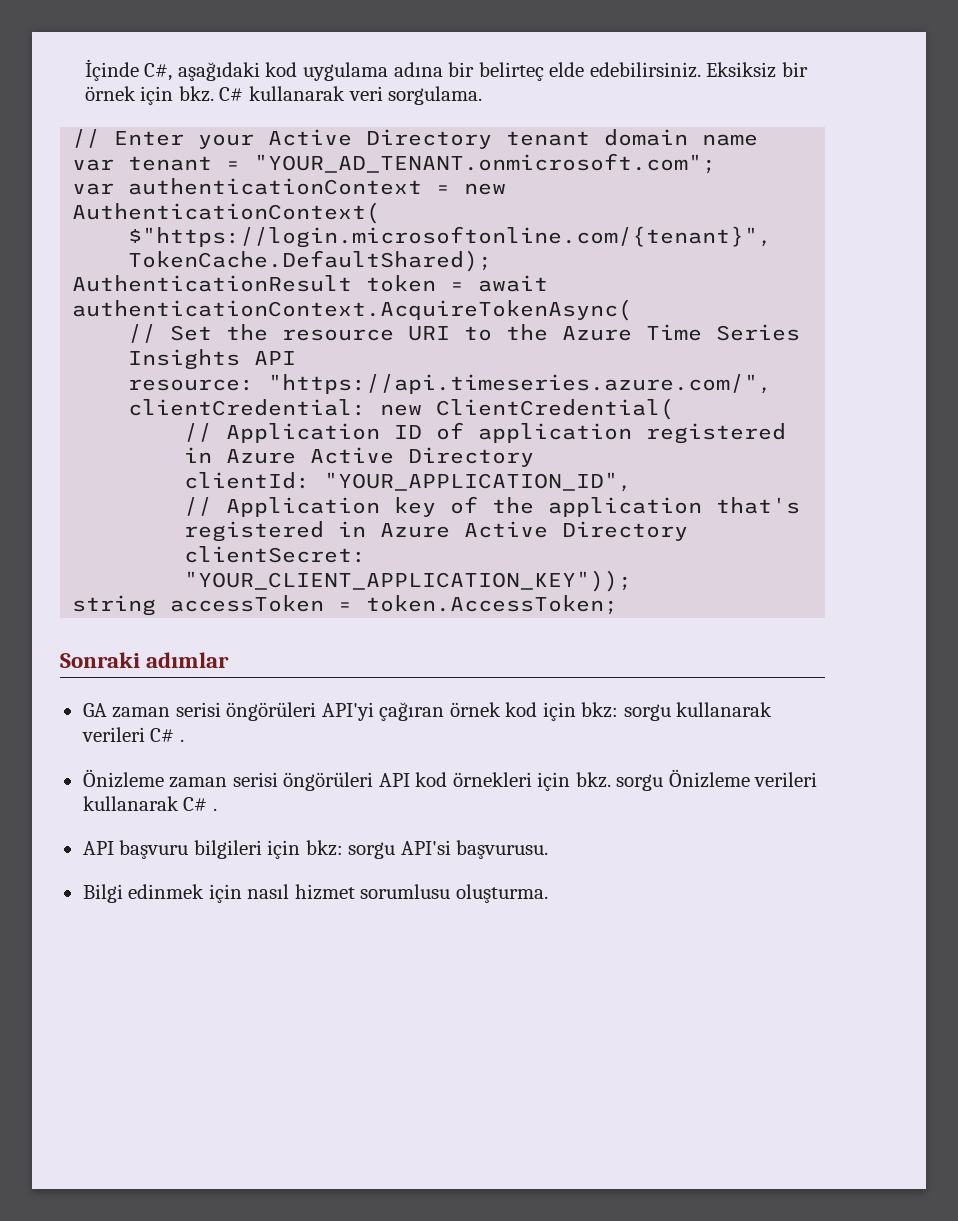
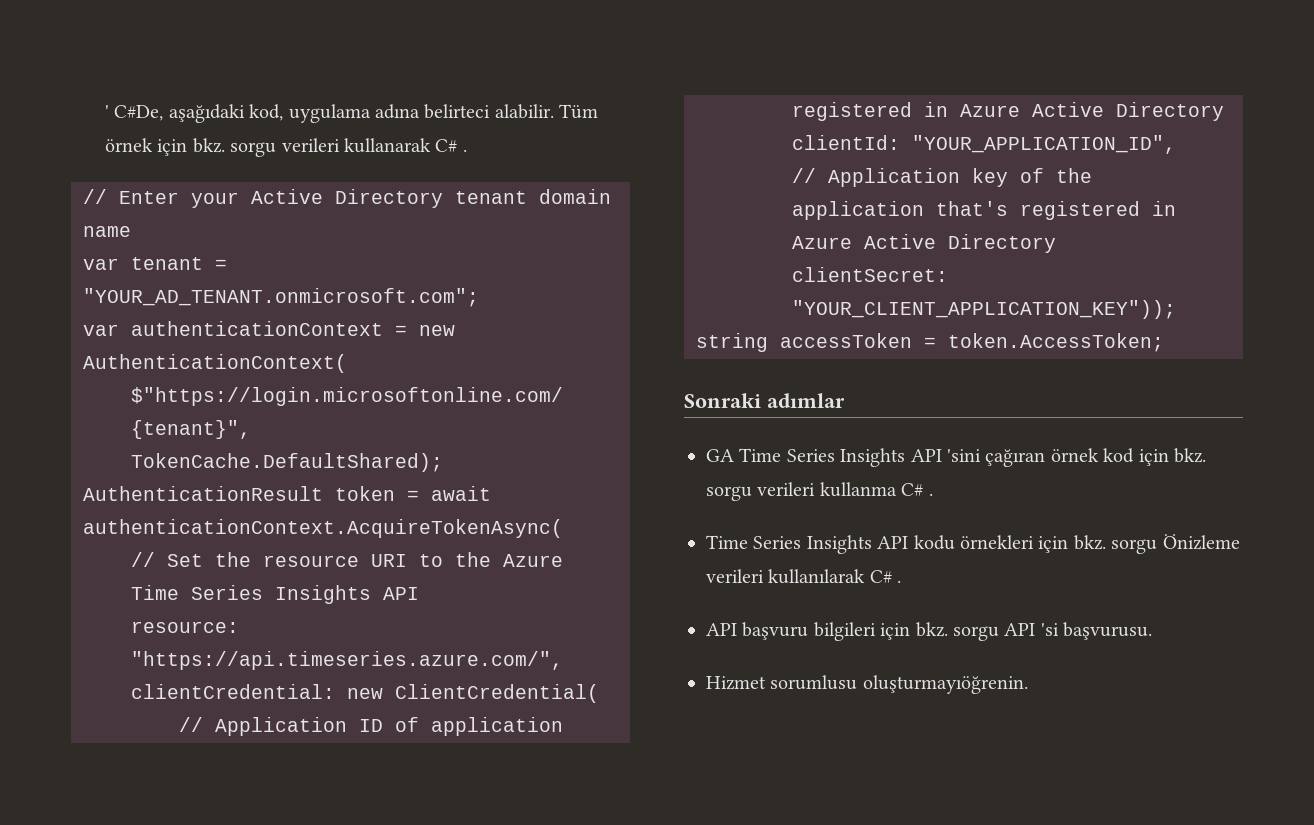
- İçinde C#, aşağıdaki kod uygulama adına bir belirteç elde edebilirsiniz. Eksiksiz bir örnek için bkz. C# kullanarak veri sorgulama.
+ ' C#De, aşağıdaki kod, uygulama adına belirteci alabilir. Tüm örnek için bkz. sorgu verileri kullanarak C# .
- GA zaman serisi öngörüleri API'yi çağıran örnek kod için bkz: sorgu kullanarak verileri C# .
- Önizleme zaman serisi öngörüleri API kod örnekleri için bkz. sorgu Önizleme verileri kullanarak C# .
+ GA Time Series Insights API 'sini çağıran örnek kod için bkz. sorgu verileri kullanma C# .
+ Time Series Insights API kodu örnekleri için bkz. sorgu Önizleme verileri kullanılarak C# .
- API başvuru bilgileri için bkz: sorgu API'si başvurusu.
- Bilgi edinmek için nasıl hizmet sorumlusu oluşturma.
+ API başvuru bilgileri için bkz. sorgu API 'si başvurusu.
+ Hizmet sorumlusu oluşturmayıöğrenin.

